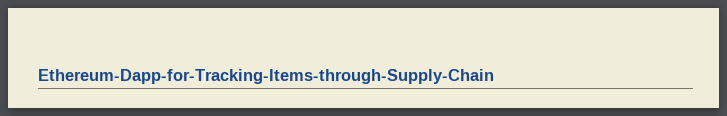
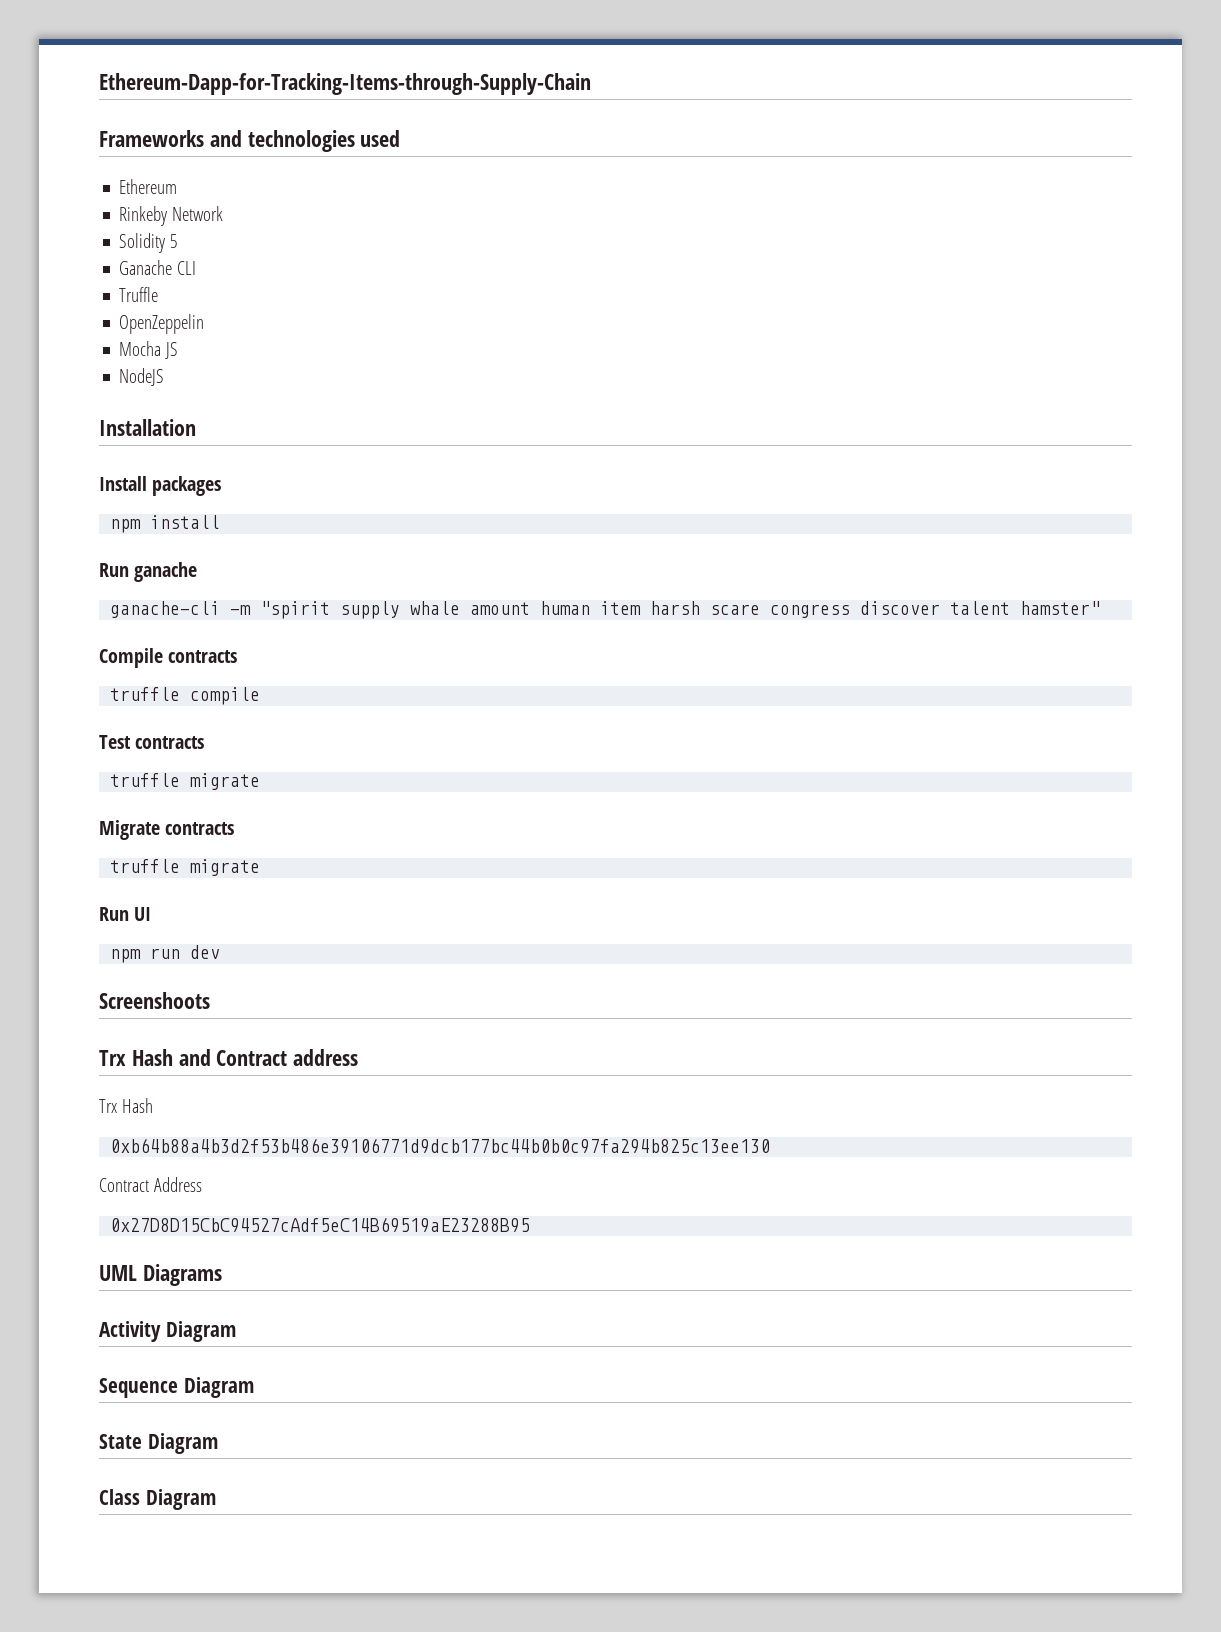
+ Frameworks and technologies used
+ Ethereum
+ Rinkeby Network
+ Solidity 5
+ Ganache CLI
+ Truffle
+ OpenZeppelin
+ Mocha JS
+ NodeJS
+ Installation
+ Install packages
+ npm install
+ Run ganache
+ ganache-cli -m "spirit supply whale amount human item harsh scare congress discover talent hamster"
+ Compile contracts
+ truffle compile
+ Test contracts
+ truffle migrate
+ Migrate contracts
+ truffle migrate
+ Run UI
+ npm run dev
+ Screenshoots
+ Trx Hash and Contract address
+ Trx Hash
+ 0xb64b88a4b3d2f53b486e39106771d9dcb177bc44b0b0c97fa294b825c13ee130
+ Contract Address
+ 0x27D8D15CbC94527cAdf5eC14B69519aE23288B95
+ UML Diagrams
+ Activity Diagram
+ Sequence Diagram
+ State Diagram
+ Class Diagram

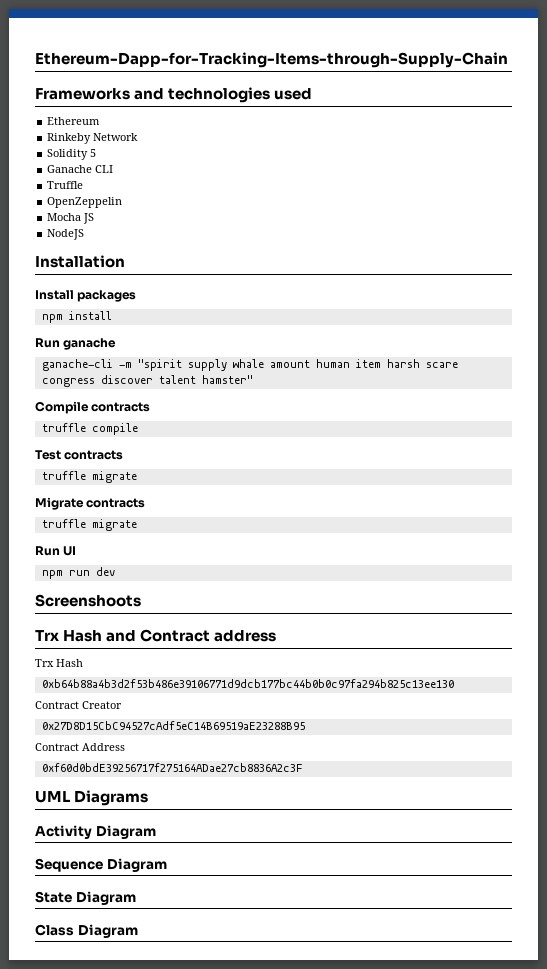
+ Contract Creator
+ 0x27D8D15CbC94527cAdf5eC14B69519aE23288B95
- 0x27D8D15CbC94527cAdf5eC14B69519aE23288B95
+ 0xf60d0bdE39256717f275164ADae27cb8836A2c3F

